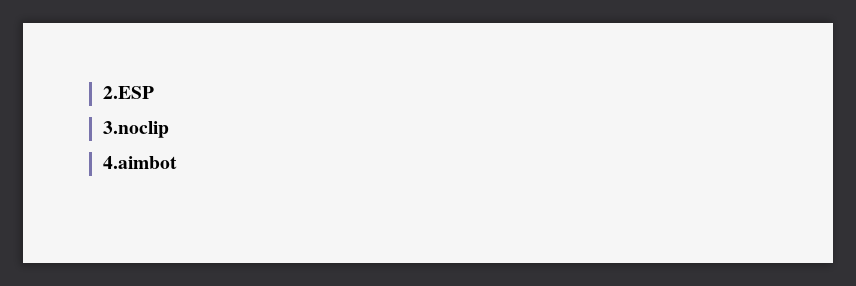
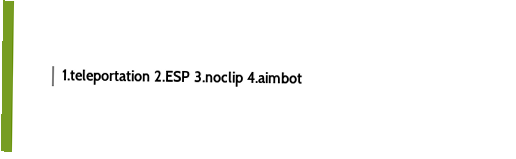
- 2.ESP
- 3.noclip
- 4.aimbot
+ 1.teleportation 2.ESP 3.noclip 4.aimbot

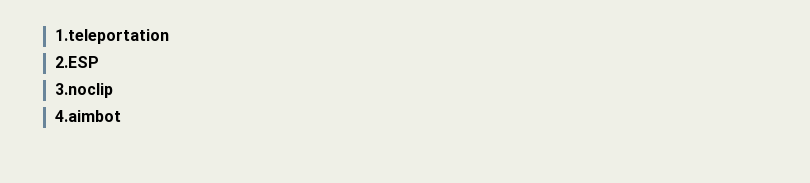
- 1.teleportation 2.ESP 3.noclip 4.aimbot
+ 1.teleportation
+ 2.ESP
+ 3.noclip
+ 4.aimbot

